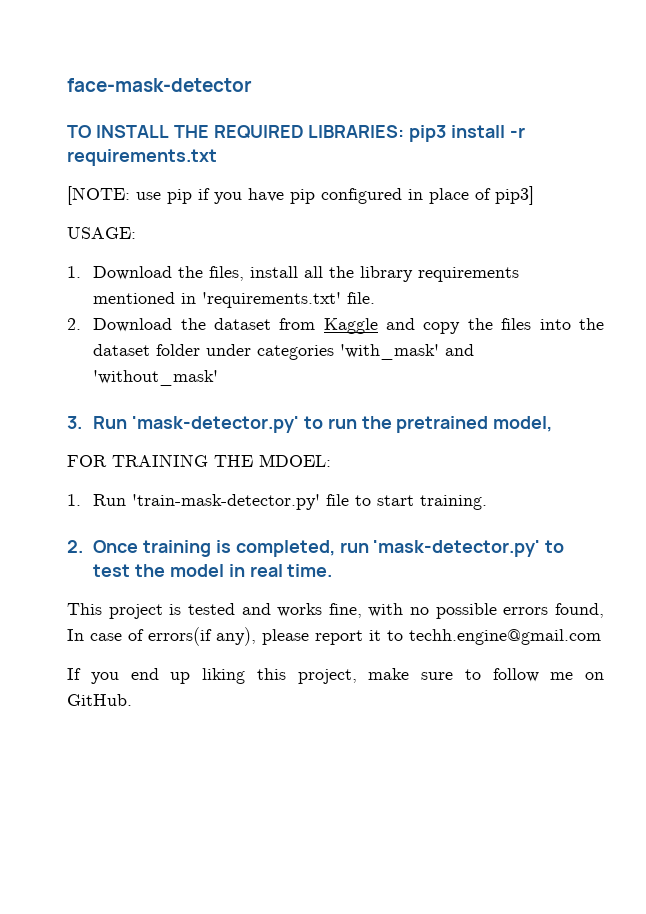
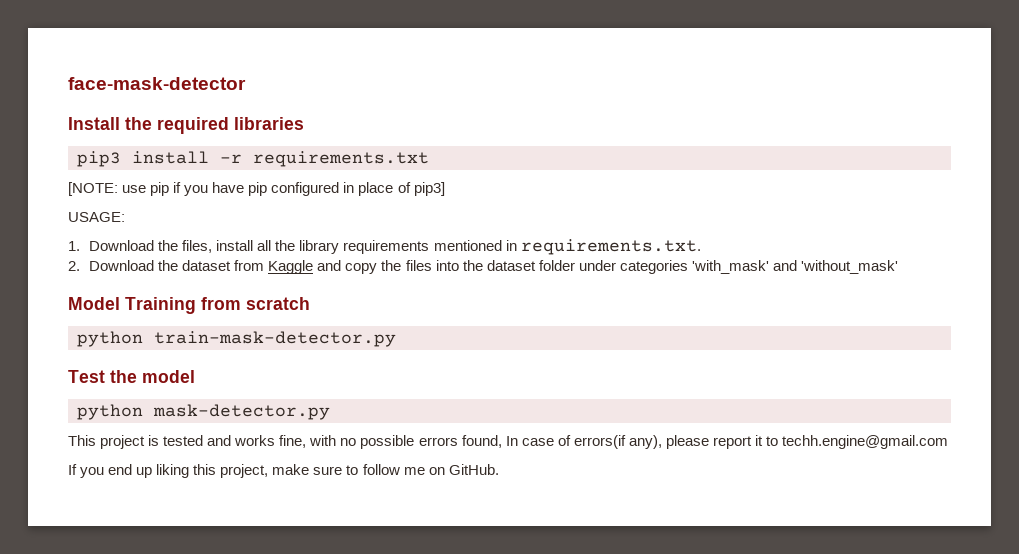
- TO INSTALL THE REQUIRED LIBRARIES: pip3 install -r requirements.txt
+ Install the required libraries
+ pip3 install -r requirements.txt
- 1. Download the files, install all the library requirements mentioned in 'requirements.txt' file.
+ 1. Download the files, install all the library requirements mentioned in requirements.txt.
- 3. Run 'mask-detector.py' to run the pretrained model,
- FOR TRAINING THE MDOEL:
- 1. Run 'train-mask-detector.py' file to start training.
- 2. Once training is completed, run 'mask-detector.py' to test the model in real time.
+ Model Training from scratch
+ python train-mask-detector.py
+ Test the model
+ python mask-detector.py

